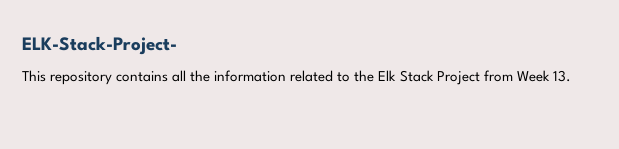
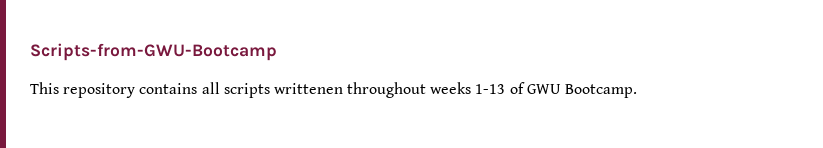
- ELK-Stack-Project-
+ Scripts-from-GWU-Bootcamp
- This repository contains all the information related to the Elk Stack Project from Week 13.
+ This repository contains all scripts writtenen throughout weeks 1-13 of GWU Bootcamp.

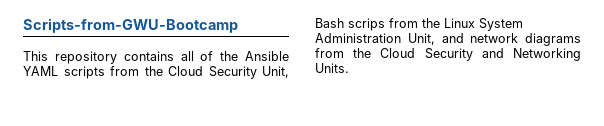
- This repository contains all scripts writtenen throughout weeks 1-13 of GWU Bootcamp.
+ This repository contains all of the Ansible YAML scripts from the Cloud Security Unit, Bash scrips from the Linux System Administration Unit, and network diagrams from the Cloud Security and Networking Units.

